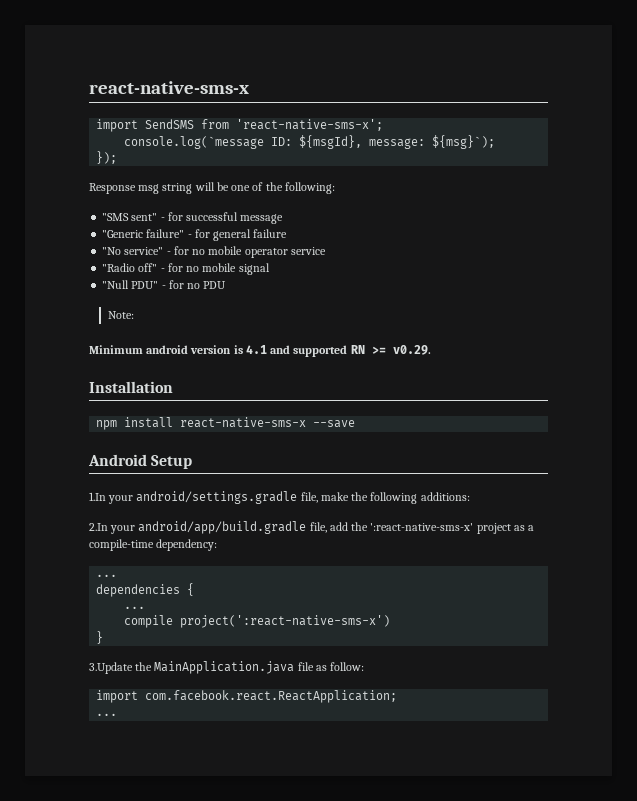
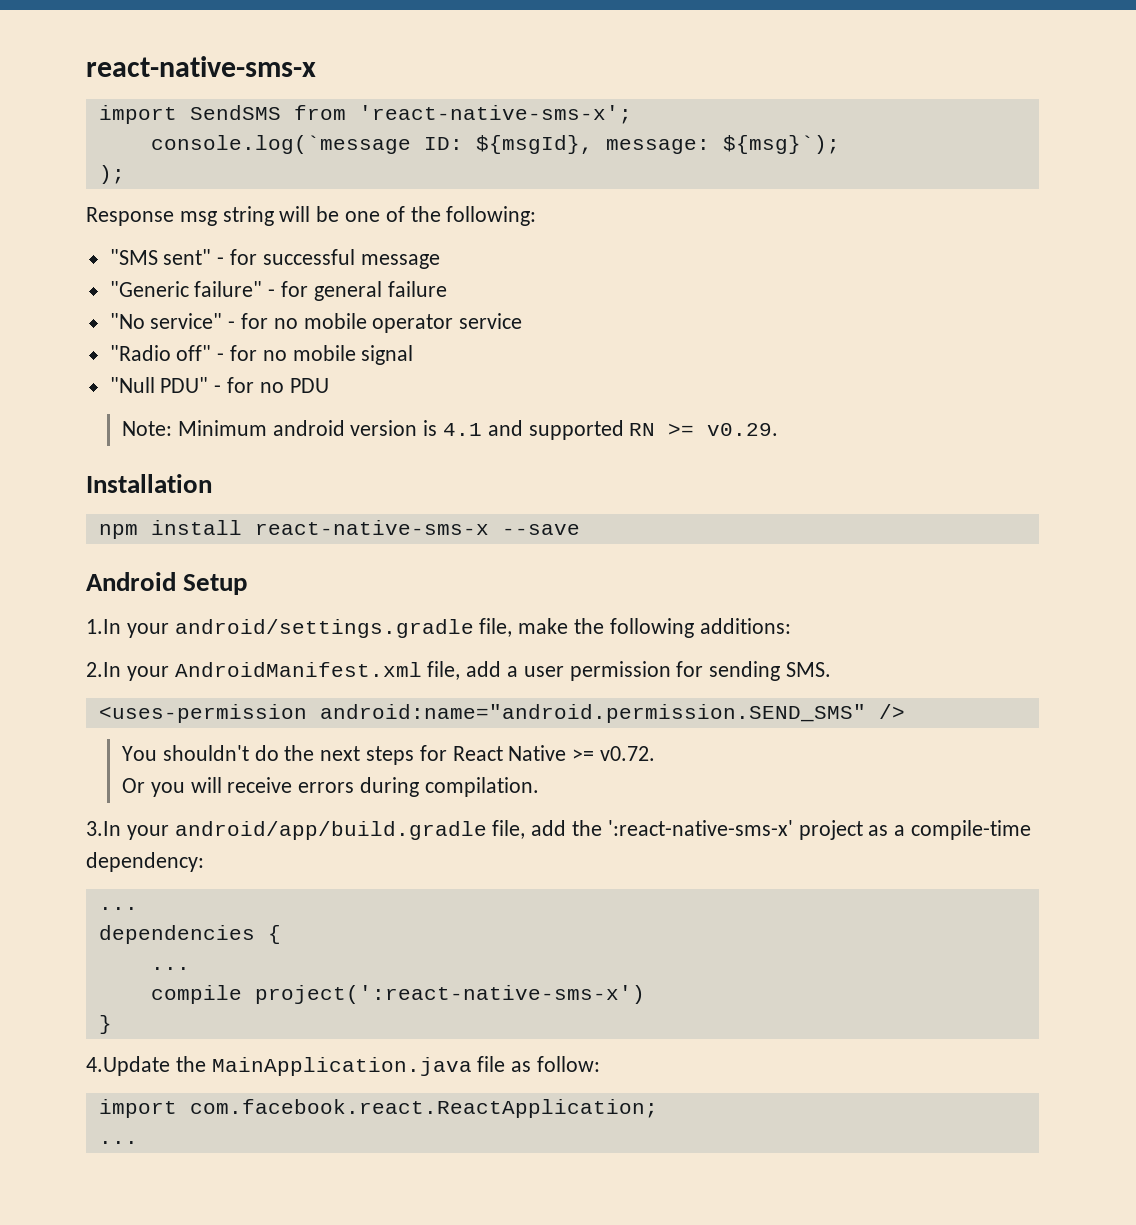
- });
+ );
- Note:
- Minimum android version is 4.1 and supported RN >= v0.29.
+ Note: Minimum android version is 4.1 and supported RN >= v0.29.
- 2.In your android/app/build.gradle file, add the ':react-native-sms-x' project as a compile-time dependency:
+ 2.In your AndroidManifest.xml file, add a user permission for sending SMS.
+ <uses-permission android:name="android.permission.SEND_SMS" />
+ You shouldn't do the next steps for React Native >= v0.72.
+ Or you will receive errors during compilation.
+ 3.In your android/app/build.gradle file, add the ':react-native-sms-x' project as a compile-time dependency:
- 3.Update the MainApplication.java file as follow:
+ 4.Update the MainApplication.java file as follow:

